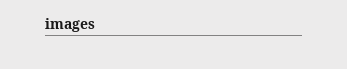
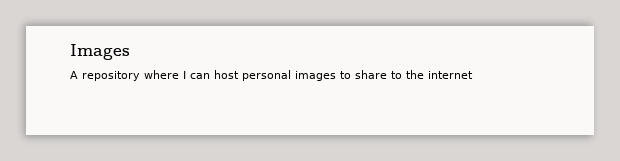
- images
+ Images
+ A repository where I can host personal images to share to the internet

